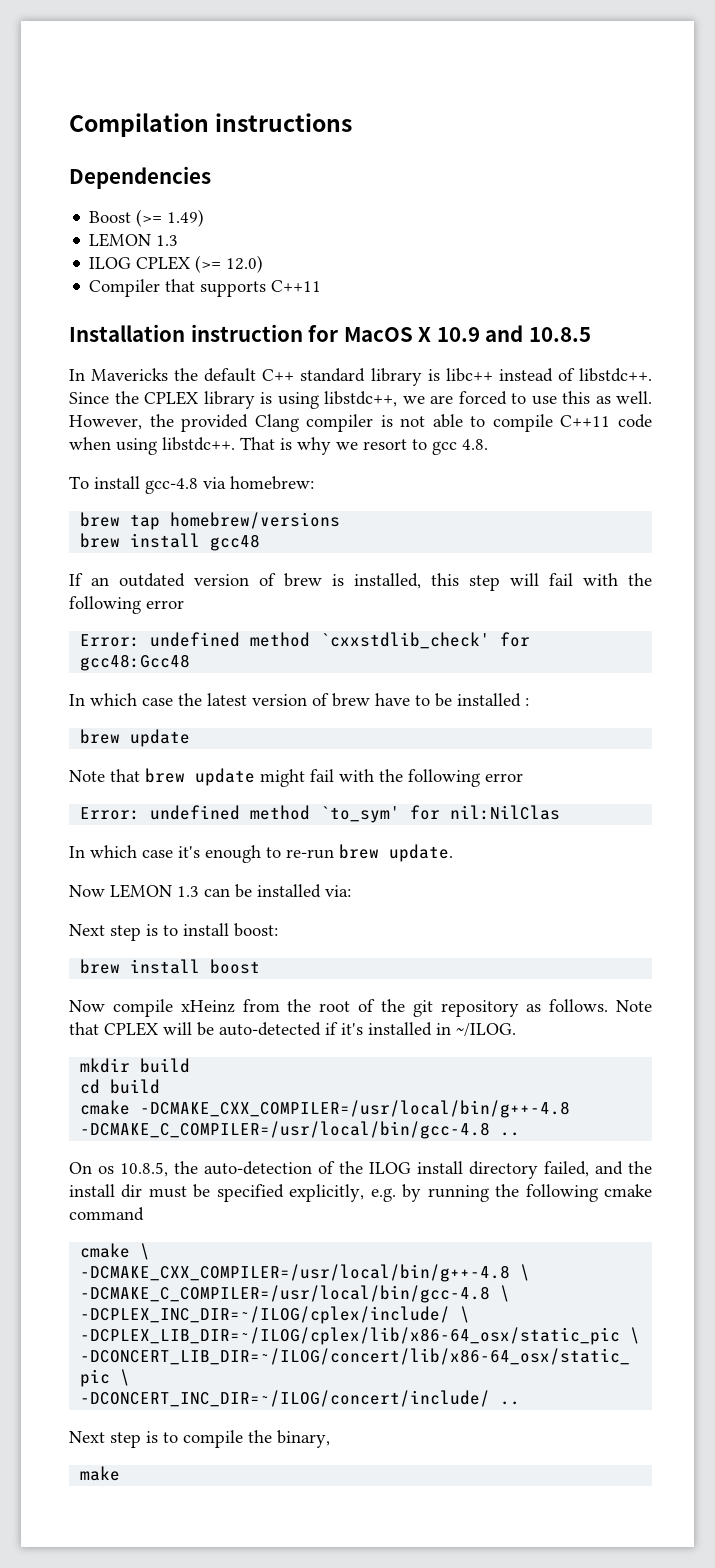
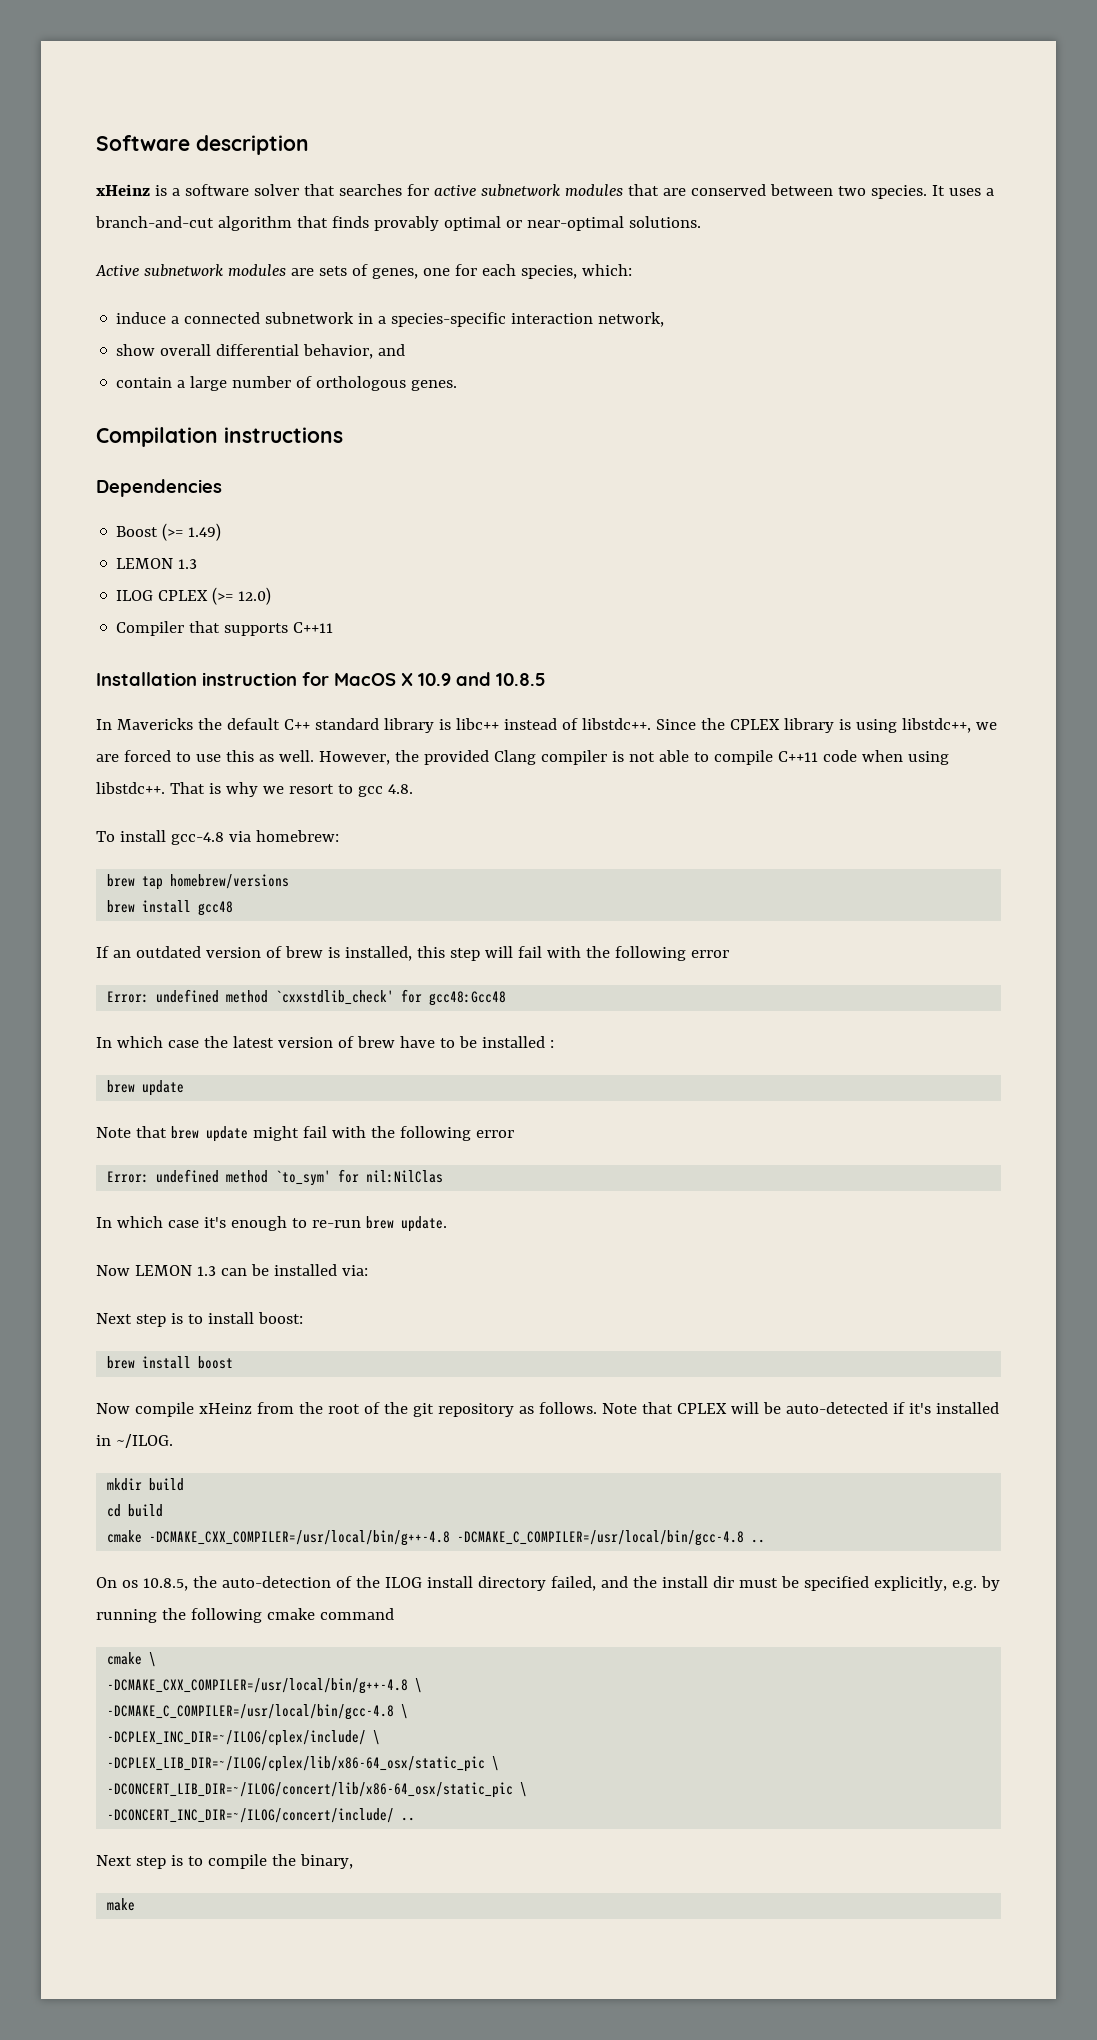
+ Software description
+ xHeinz is a software solver that searches for active subnetwork modules that are conserved between two species. It uses a branch-and-cut algorithm that finds provably optimal or near-optimal solutions.
+ Active subnetwork modules are sets of genes, one for each species, which:
+ induce a connected subnetwork in a species-specific interaction network,
+ show overall differential behavior, and
+ contain a large number of orthologous genes.

